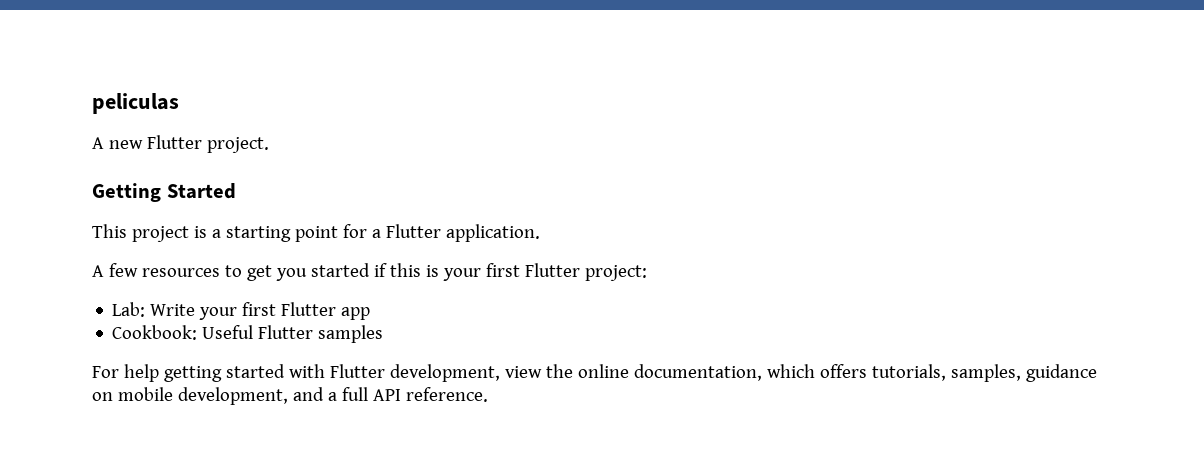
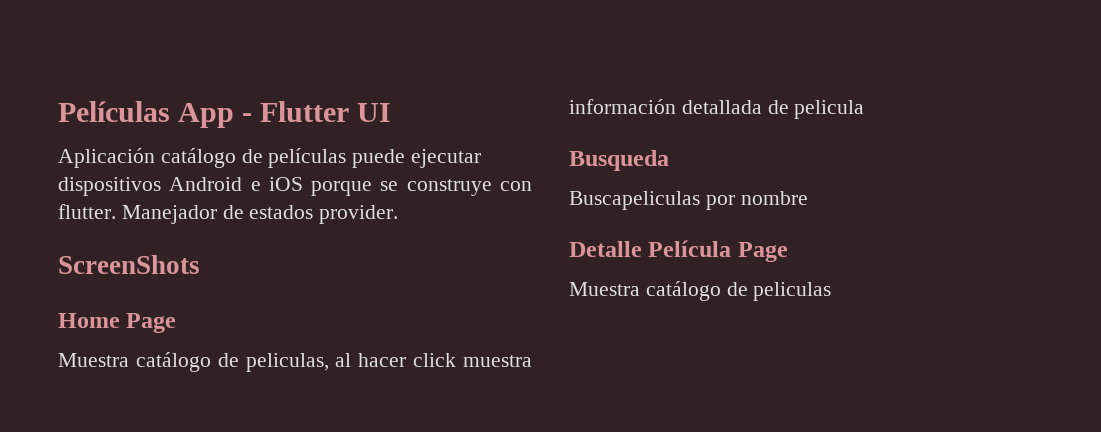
- peliculas
- A new Flutter project.
- Getting Started
- This project is a starting point for a Flutter application.
- A few resources to get you started if this is your first Flutter project:
- Lab: Write your first Flutter app
- Cookbook: Useful Flutter samples
- For help getting started with Flutter development, view the online documentation, which offers tutorials, samples, guidance on mobile development, and a full API reference.
+ Películas App - Flutter UI
+ Aplicación catálogo de películas puede ejecutar dispositivos Android e iOS porque se construye con flutter. Manejador de estados provider.
+ ScreenShots
+ Home Page
+ Muestra catálogo de peliculas, al hacer click muestra información detallada de pelicula
+ Busqueda
+ Buscapeliculas por nombre
+ Detalle Película Page
+ Muestra catálogo de peliculas

